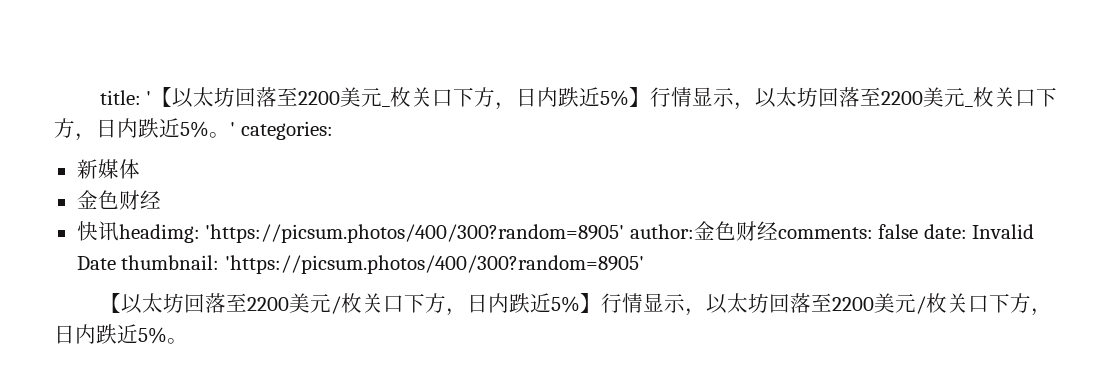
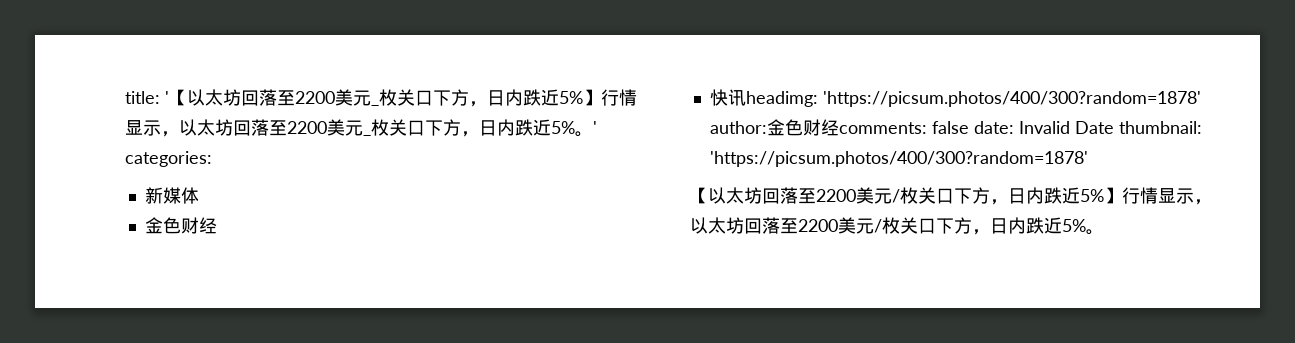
- 快讯headimg: 'https://picsum.photos/400/300?random=8905' author:金色财经comments: false date: Invalid Date thumbnail: 'https://picsum.photos/400/300?random=8905'
+ 快讯headimg: 'https://picsum.photos/400/300?random=1878' author:金色财经comments: false date: Invalid Date thumbnail: 'https://picsum.photos/400/300?random=1878'

